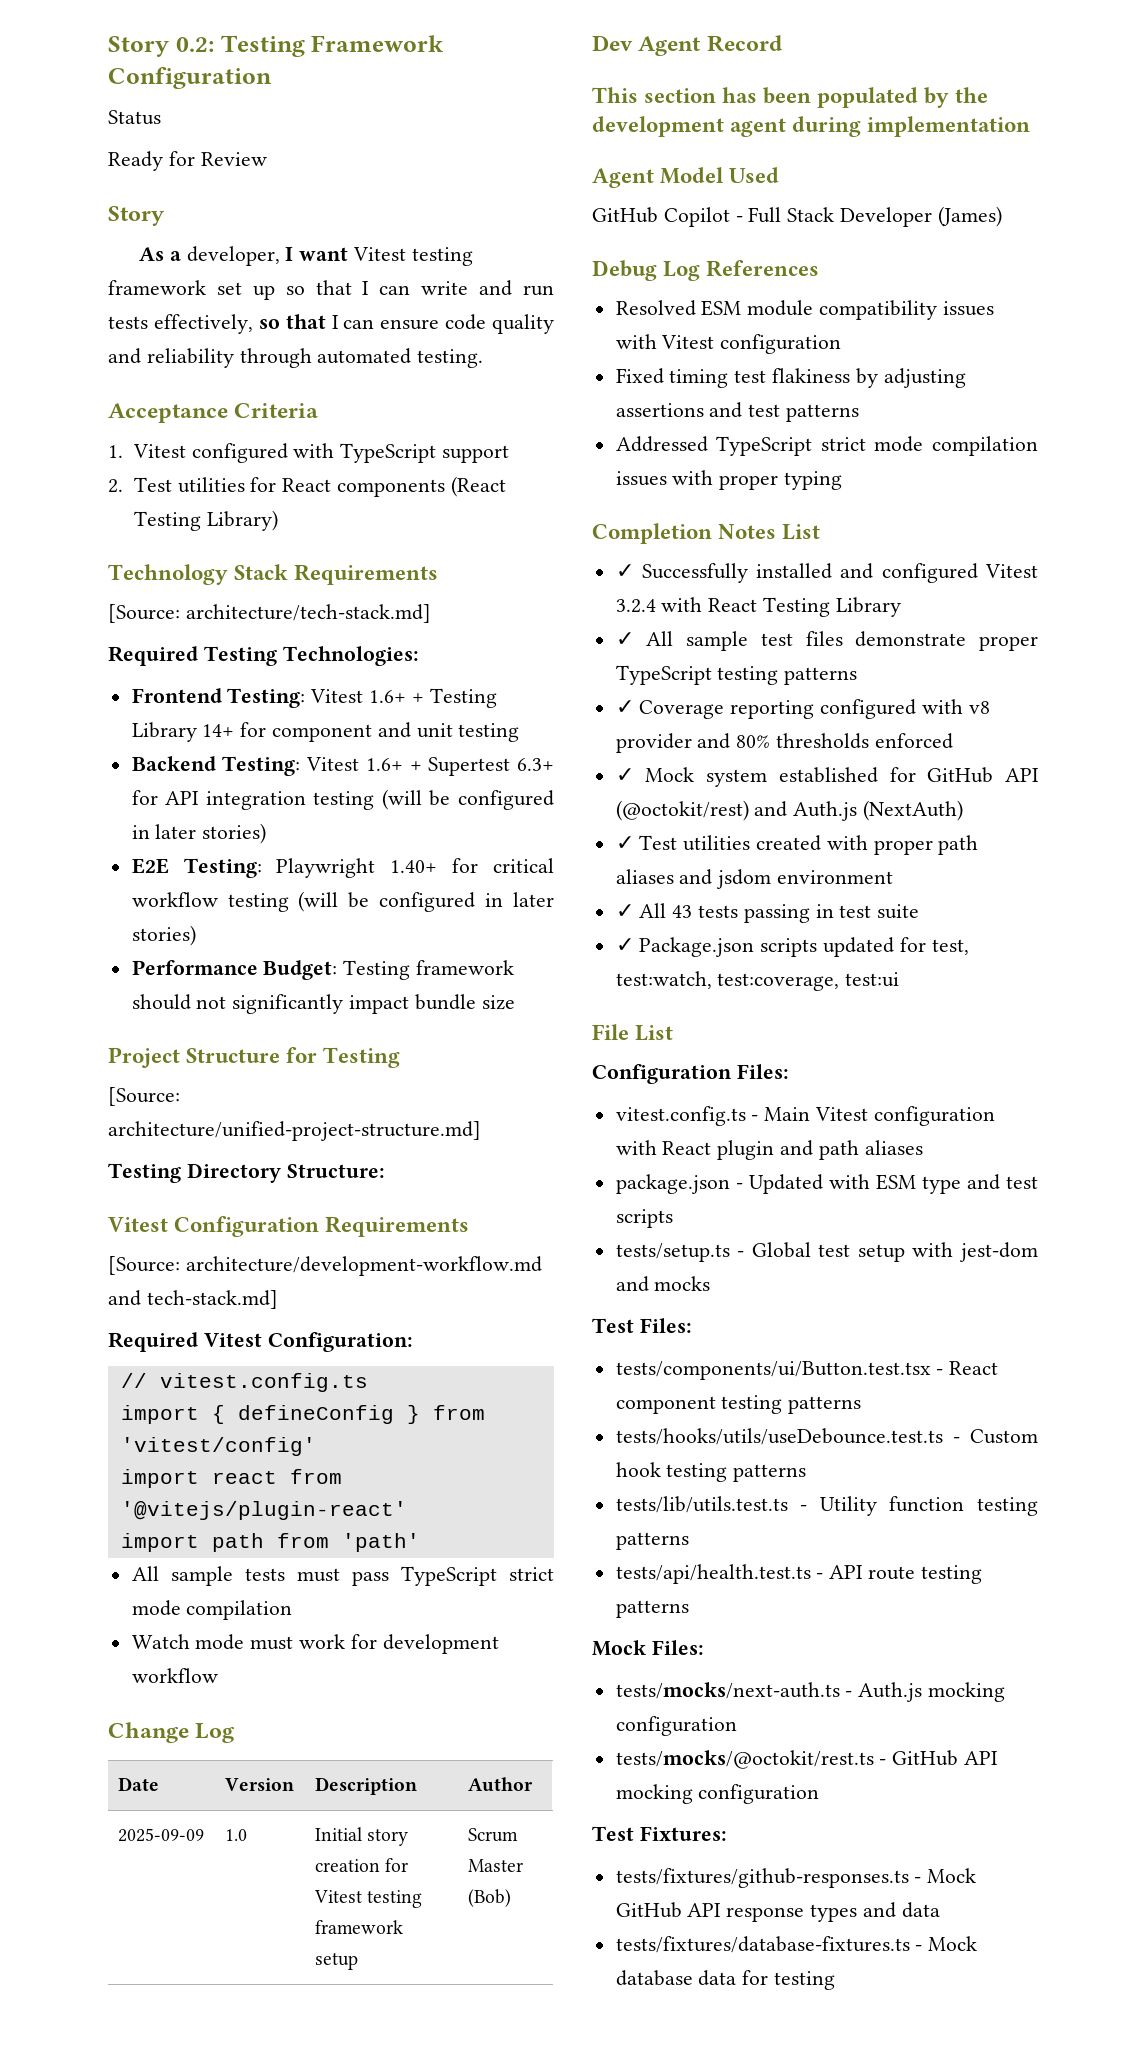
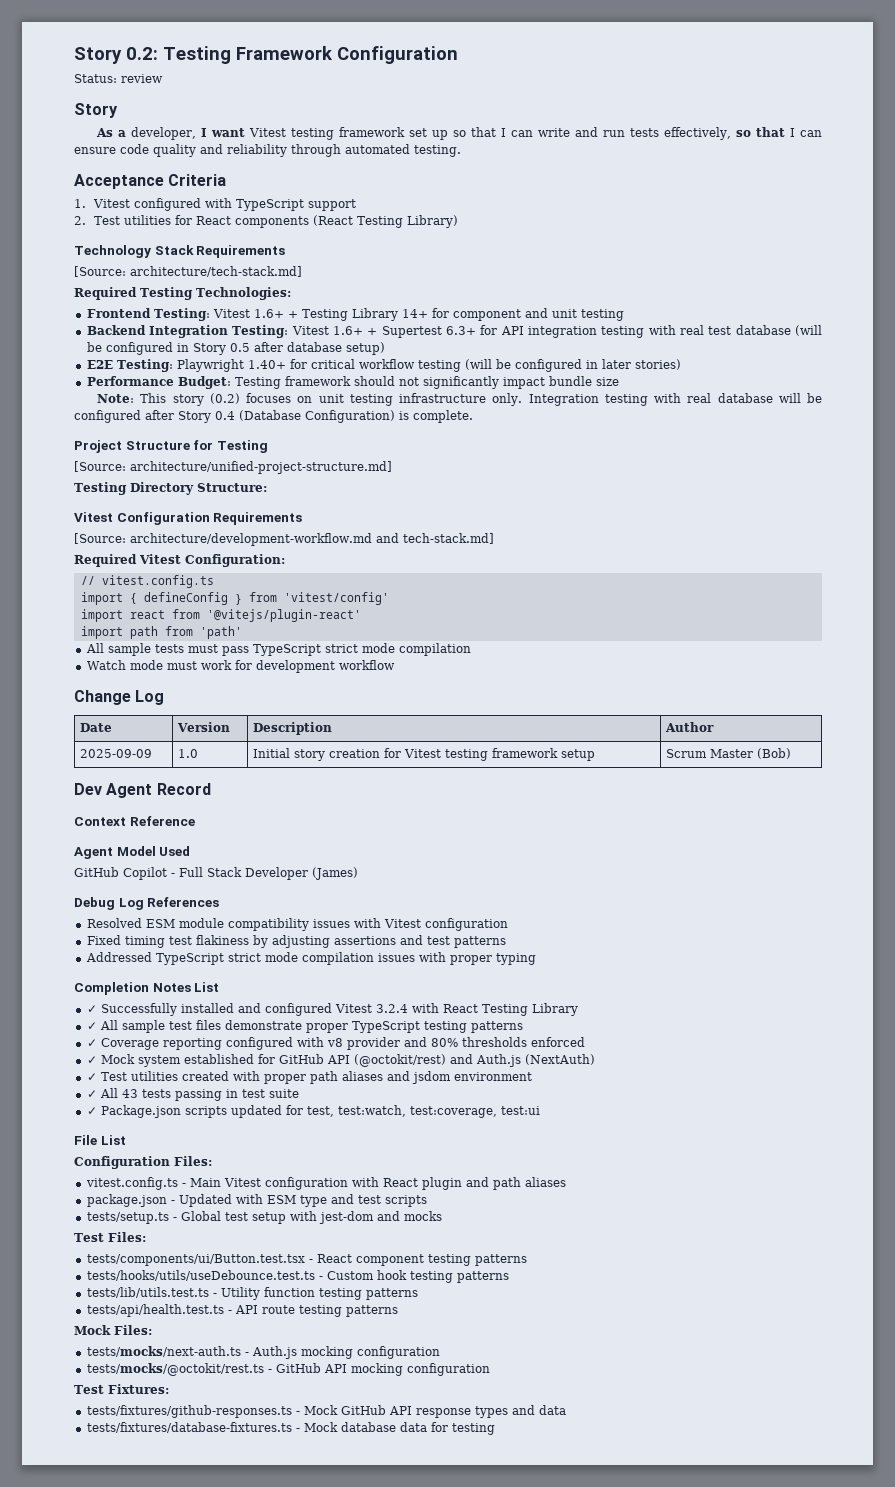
- Status
- Ready for Review
+ Status: review
- Backend Testing: Vitest 1.6+ + Supertest 6.3+ for API integration testing (will be configured in later stories)
+ Backend Integration Testing: Vitest 1.6+ + Supertest 6.3+ for API integration testing with real test database (will be configured in Story 0.5 after database setup)
+ Note: This story (0.2) focuses on unit testing infrastructure only. Integration testing with real database will be configured after Story 0.4 (Database Configuration) is complete.
- This section has been populated by the development agent during implementation
+ Context Reference

